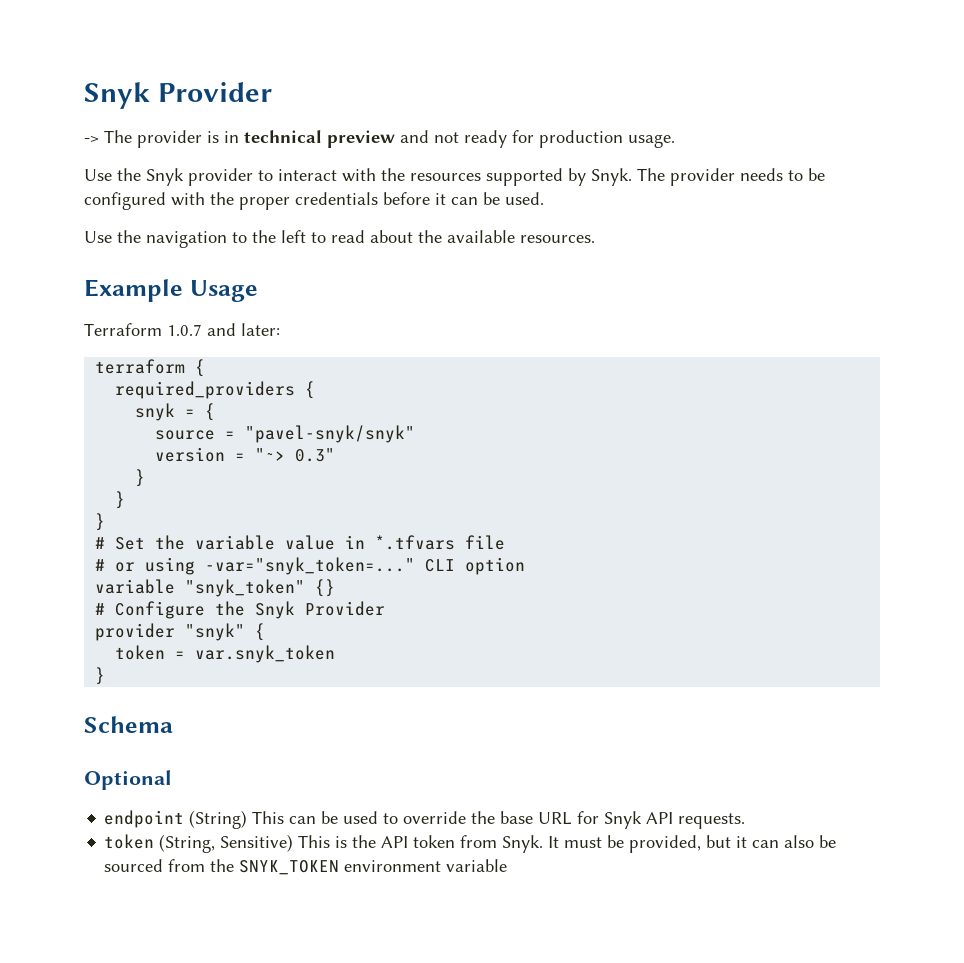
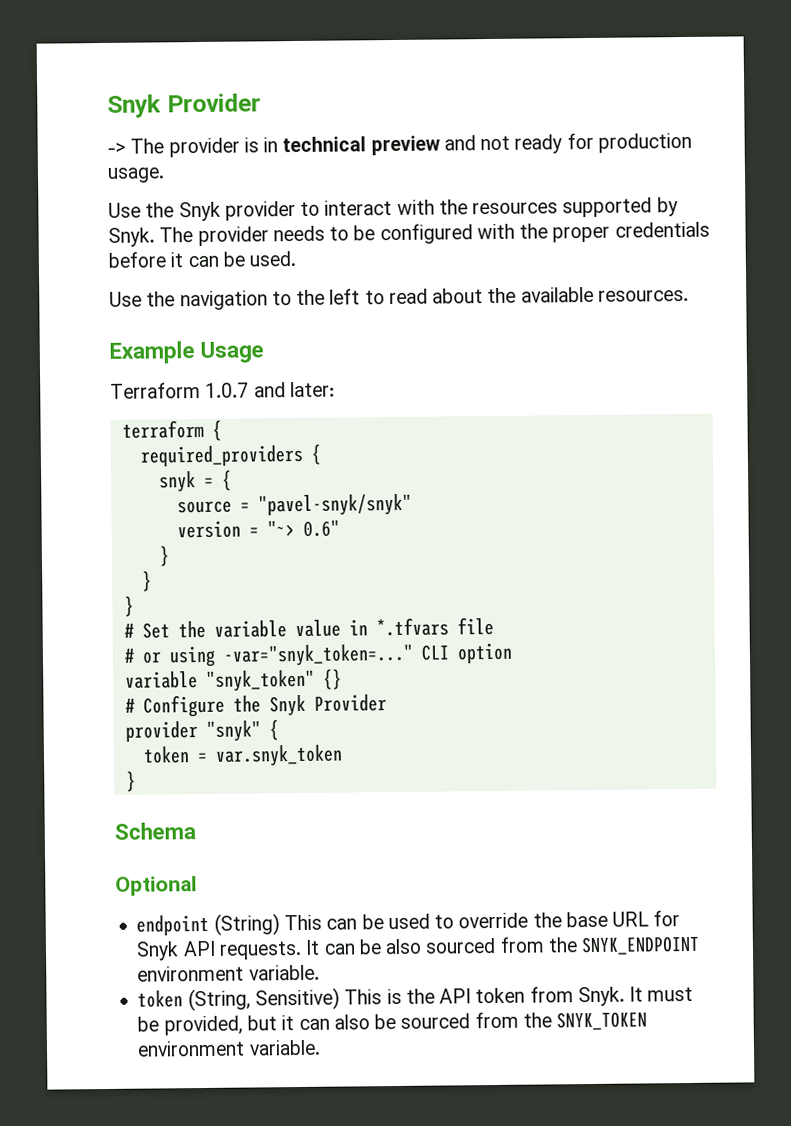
- version = "~> 0.3"
+ version = "~> 0.6"
+ It can be also sourced from the SNYK_ENDPOINT environment variable.
- It must be provided, but it can also be sourced from the SNYK_TOKEN environment variable
+ It must be provided, but it can also be sourced from the SNYK_TOKEN environment variable.

